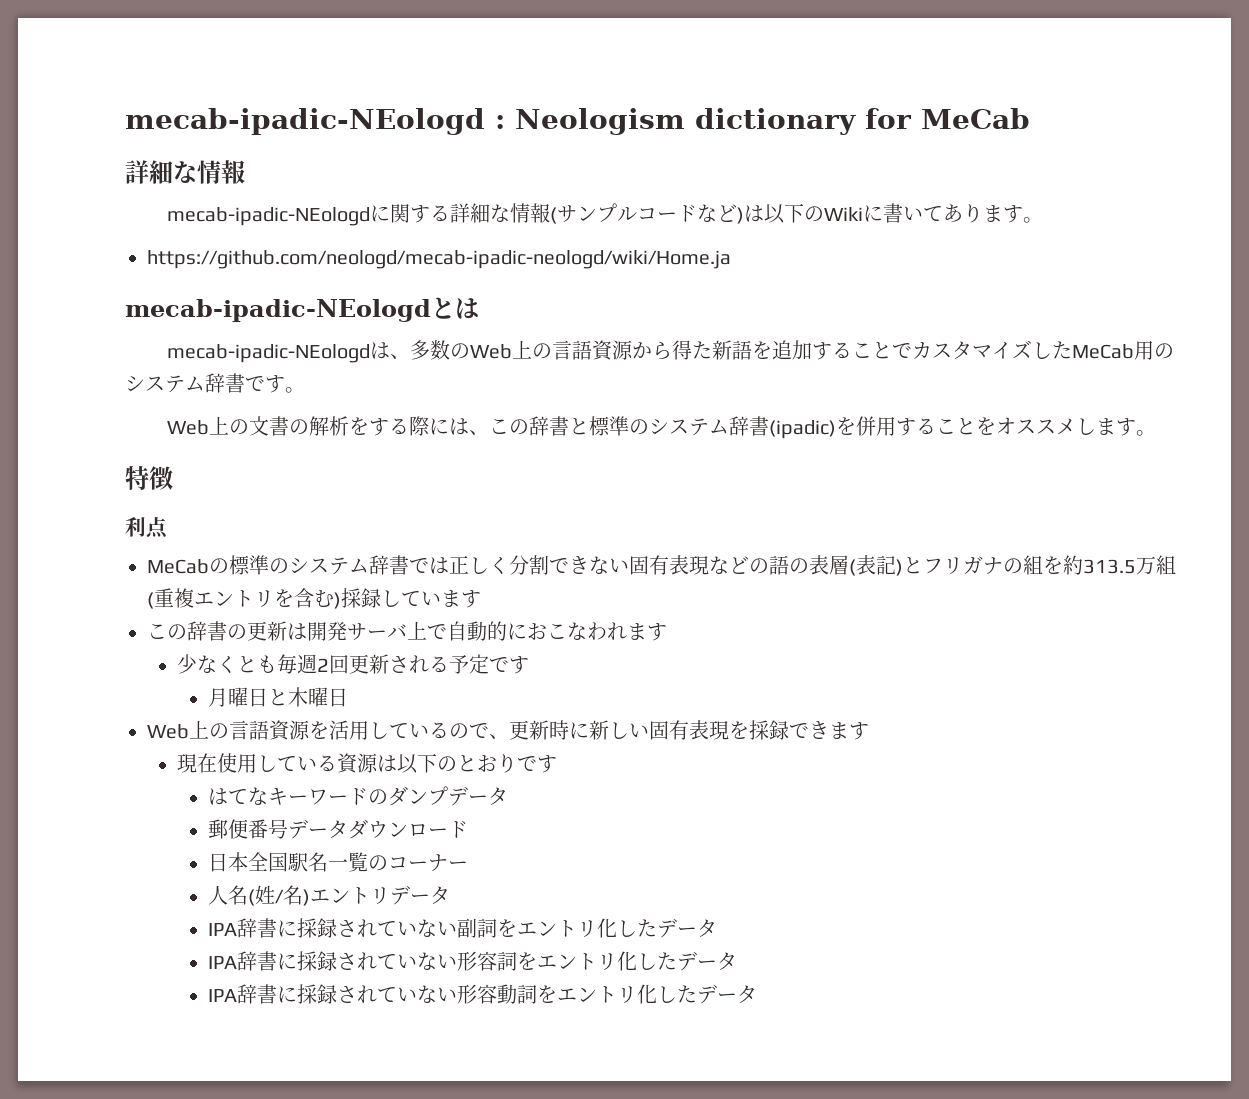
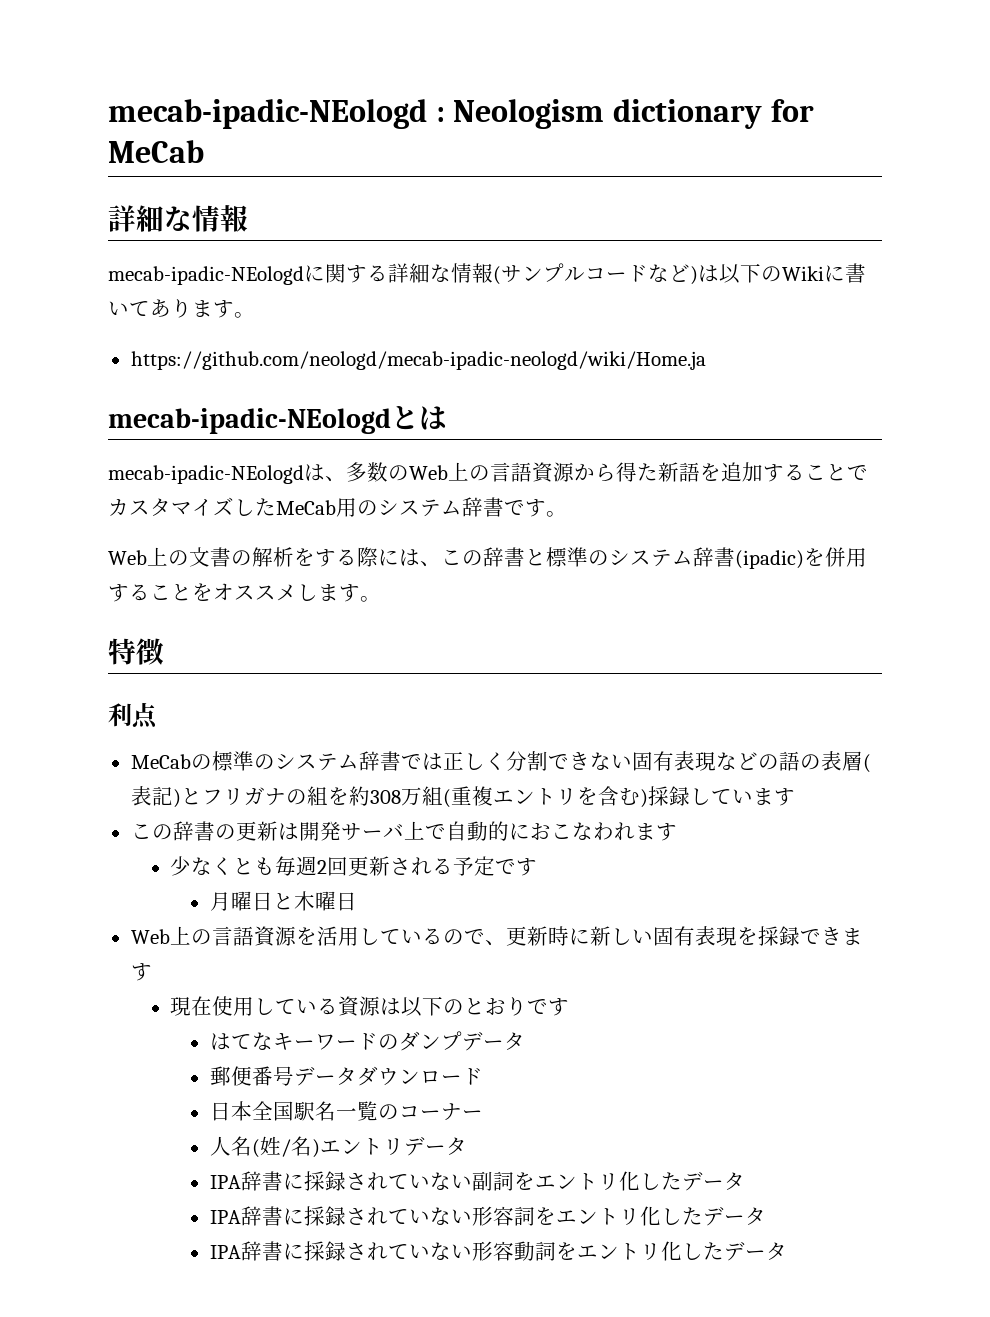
- MeCabの標準のシステム辞書では正しく分割できない固有表現などの語の表層(表記)とフリガナの組を約313.5万組(重複エントリを含む)採録しています
+ MeCabの標準のシステム辞書では正しく分割できない固有表現などの語の表層(表記)とフリガナの組を約308万組(重複エントリを含む)採録しています

